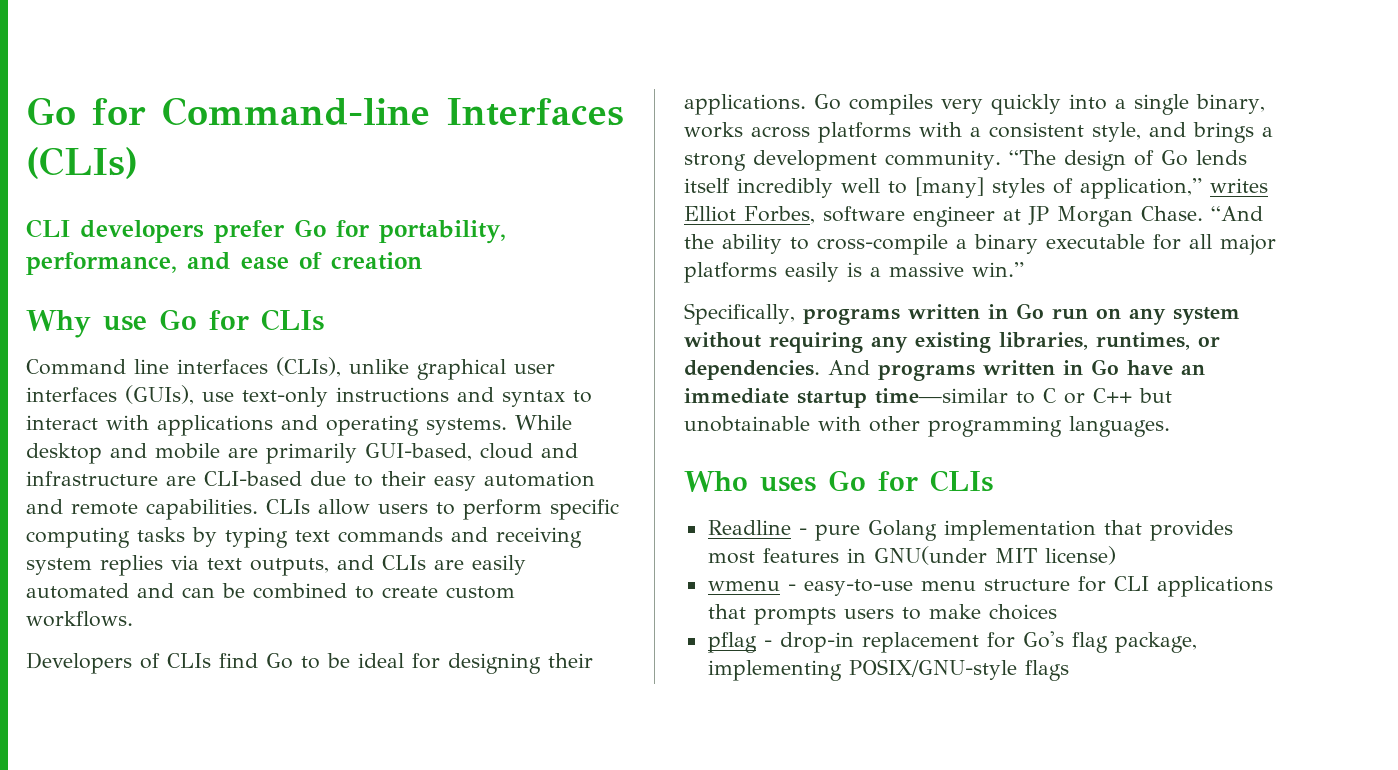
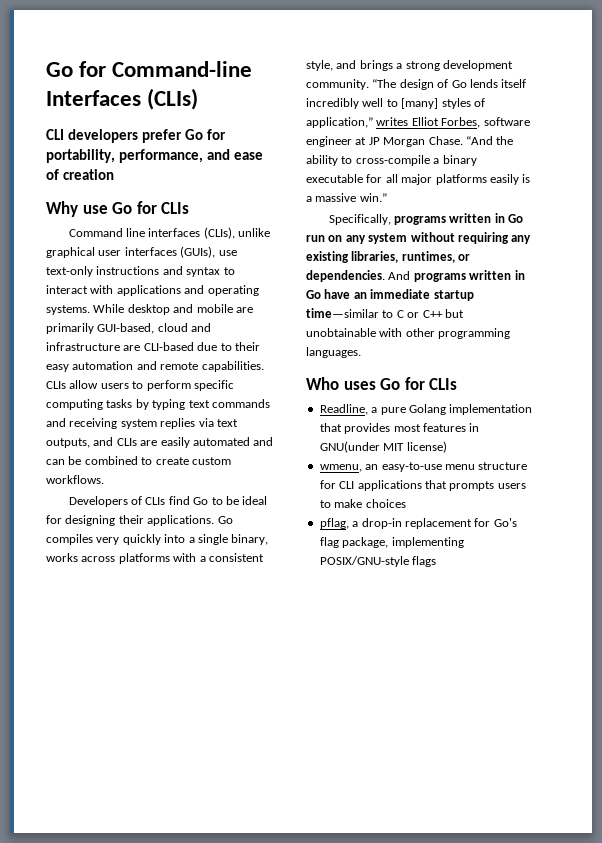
- Readline - pure Golang implementation that provides most features in GNU(under MIT license)
+ Readline, a pure Golang implementation that provides most features in GNU(under MIT license)
- wmenu - easy-to-use menu structure for CLI applications that prompts users to make choices
+ wmenu, an easy-to-use menu structure for CLI applications that prompts users to make choices
- pflag - drop-in replacement for Go's flag package, implementing POSIX/GNU-style flags
+ pflag, a drop-in replacement for Go's flag package, implementing POSIX/GNU-style flags

